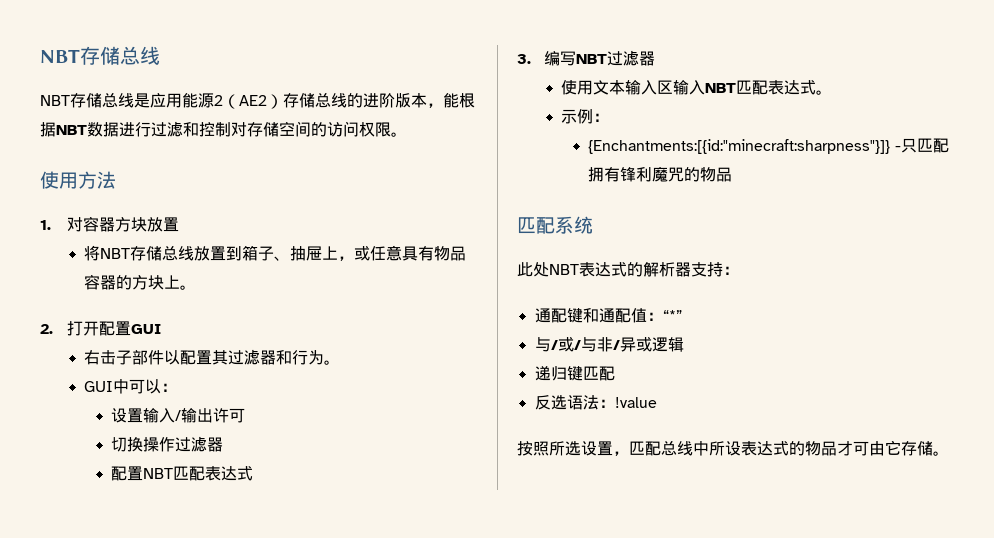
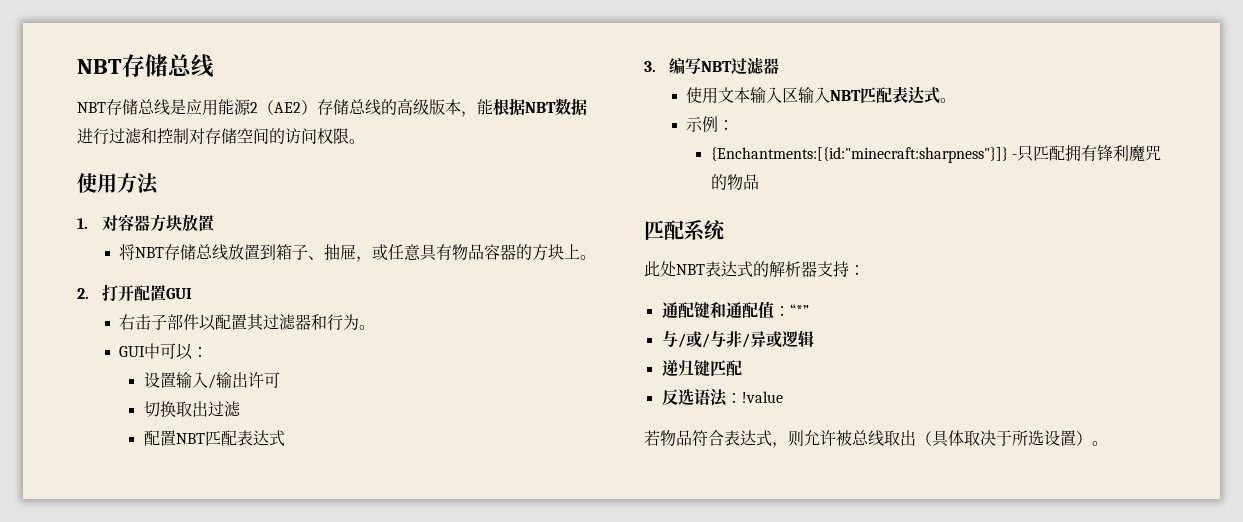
- NBT存储总线是应用能源2（AE2）存储总线的进阶版本，能根据NBT数据进行过滤和控制对存储空间的访问权限。
+ NBT存储总线是应用能源2（AE2）存储总线的高级版本，能根据NBT数据进行过滤和控制对存储空间的访问权限。
- 将NBT存储总线放置到箱子、抽屉上，或任意具有物品容器的方块上。
+ 将NBT存储总线放置到箱子、抽屉，或任意具有物品容器的方块上。
- 切换操作过滤器
+ 切换取出过滤
- 按照所选设置，匹配总线中所设表达式的物品才可由它存储。
+ 若物品符合表达式，则允许被总线取出（具体取决于所选设置）。

